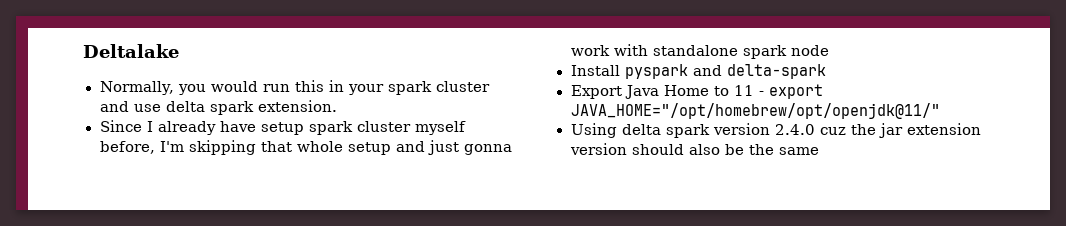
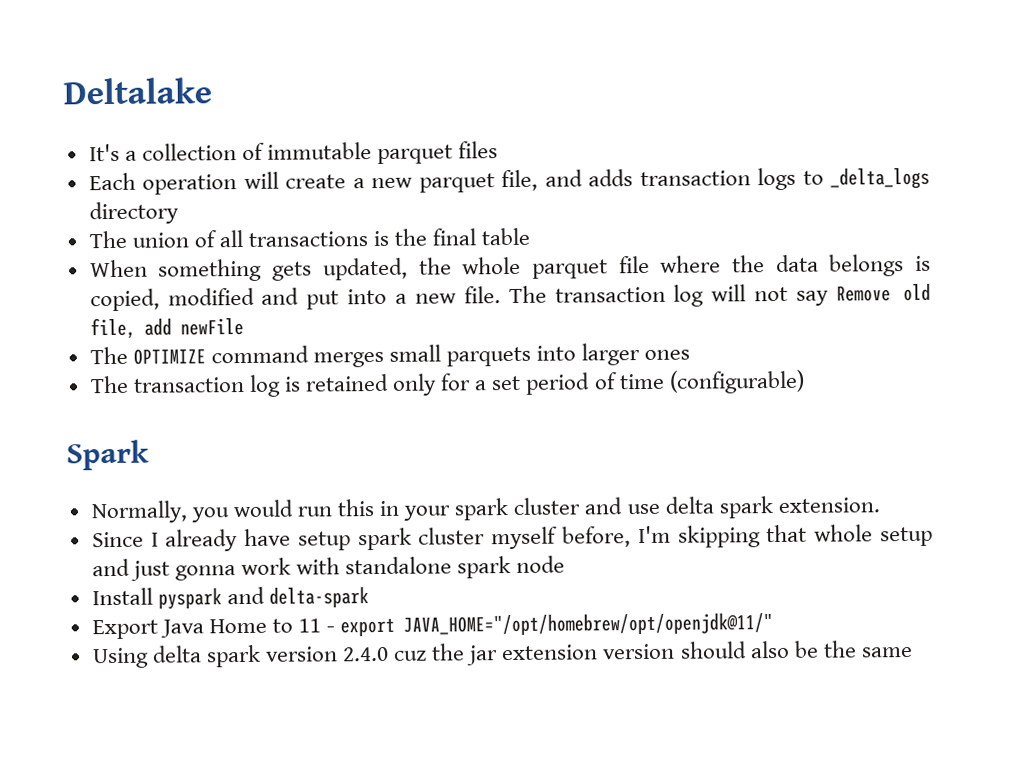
+ It's a collection of immutable parquet files
+ Each operation will create a new parquet file, and adds transaction logs to _delta_logs directory
+ The union of all transactions is the final table
+ When something gets updated, the whole parquet file where the data belongs is copied, modified and put into a new file. The transaction log will not say Remove old file, add newFile
+ The OPTIMIZE command merges small parquets into larger ones
+ The transaction log is retained only for a set period of time (configurable)
+ Spark

